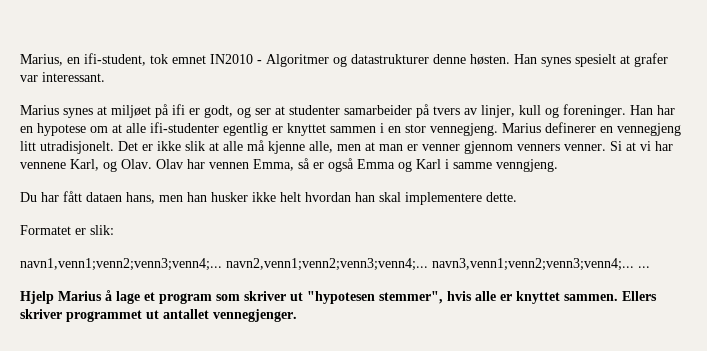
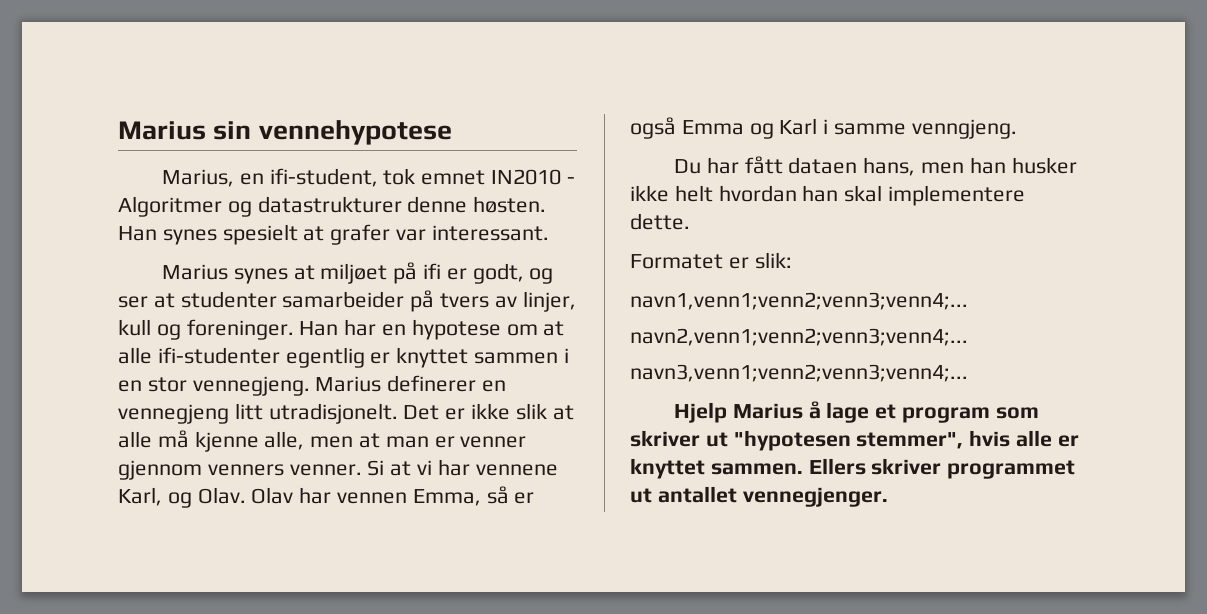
+ Marius sin vennehypotese
- navn1,venn1;venn2;venn3;venn4;... navn2,venn1;venn2;venn3;venn4;... navn3,venn1;venn2;venn3;venn4;... ...
+ navn1,venn1;venn2;venn3;venn4;...
+ navn2,venn1;venn2;venn3;venn4;...
+ navn3,venn1;venn2;venn3;venn4;...

